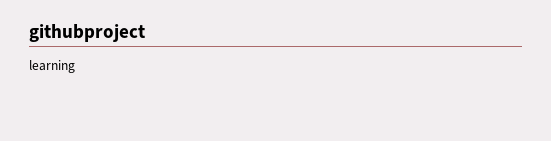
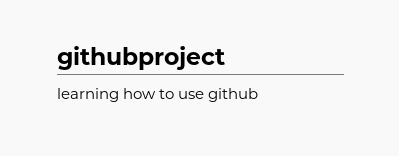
- learning
+ learning how to use github

